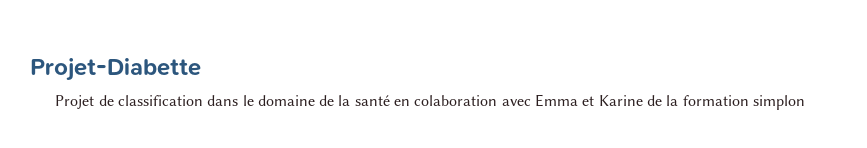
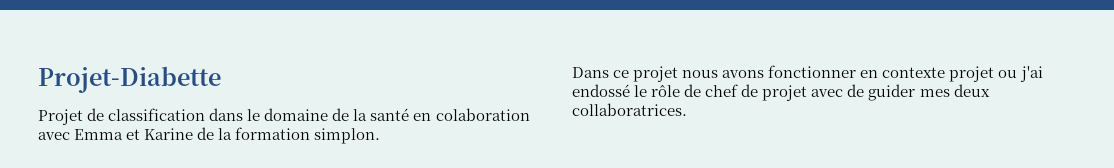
- Projet de classification dans le domaine de la santé en colaboration avec Emma et Karine de la formation simplon
+ Projet de classification dans le domaine de la santé en colaboration avec Emma et Karine de la formation simplon.
+ Dans ce projet nous avons fonctionner en contexte projet ou j'ai endossé le rôle de chef de projet avec de guider mes deux collaboratrices.

